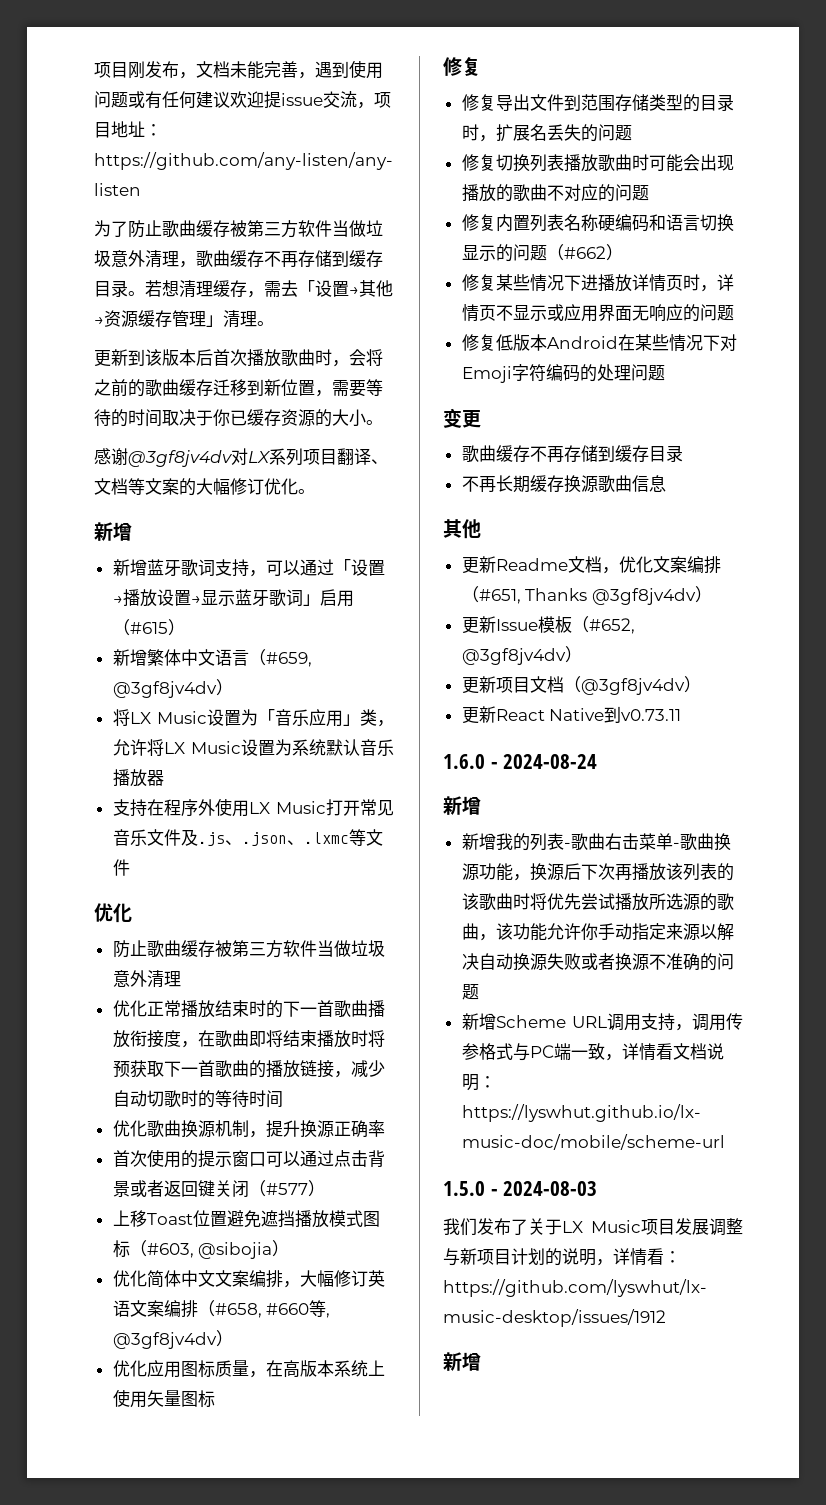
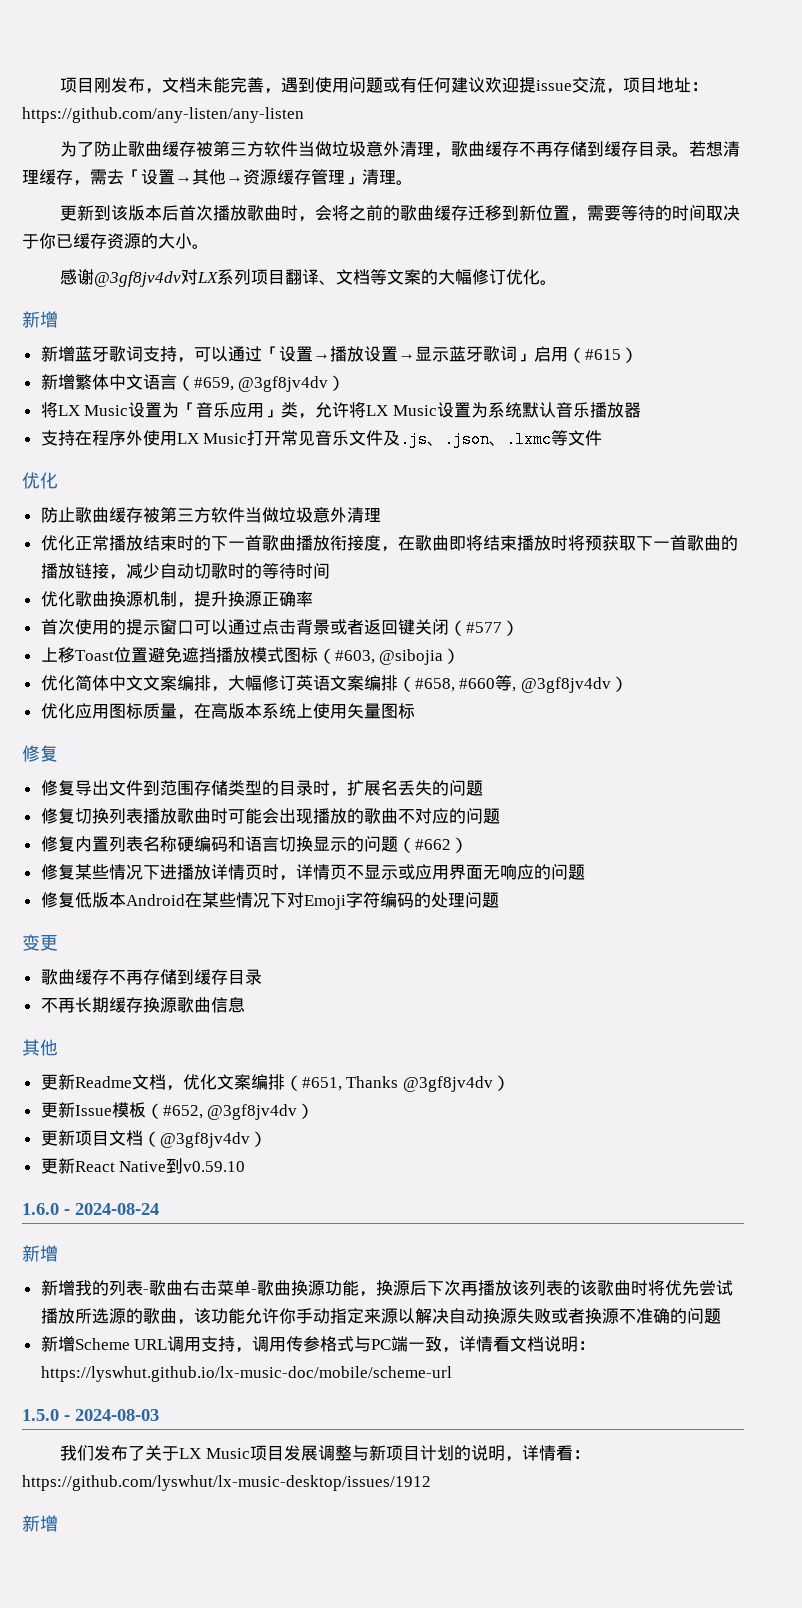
- 更新React Native到v0.73.11
+ 更新React Native到v0.59.10

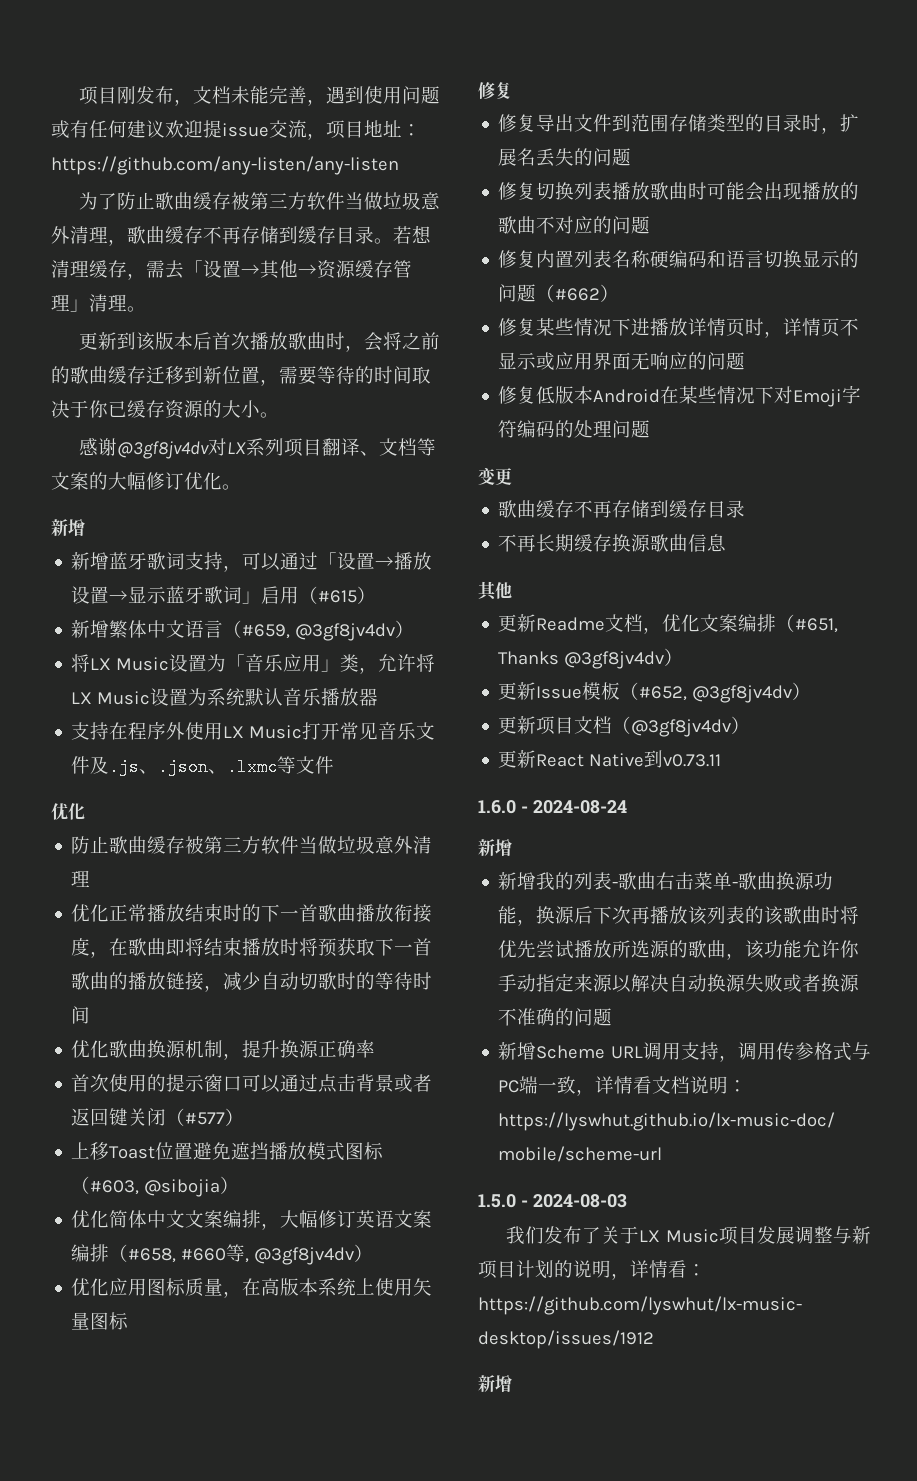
- 更新React Native到v0.59.10
+ 更新React Native到v0.73.11

